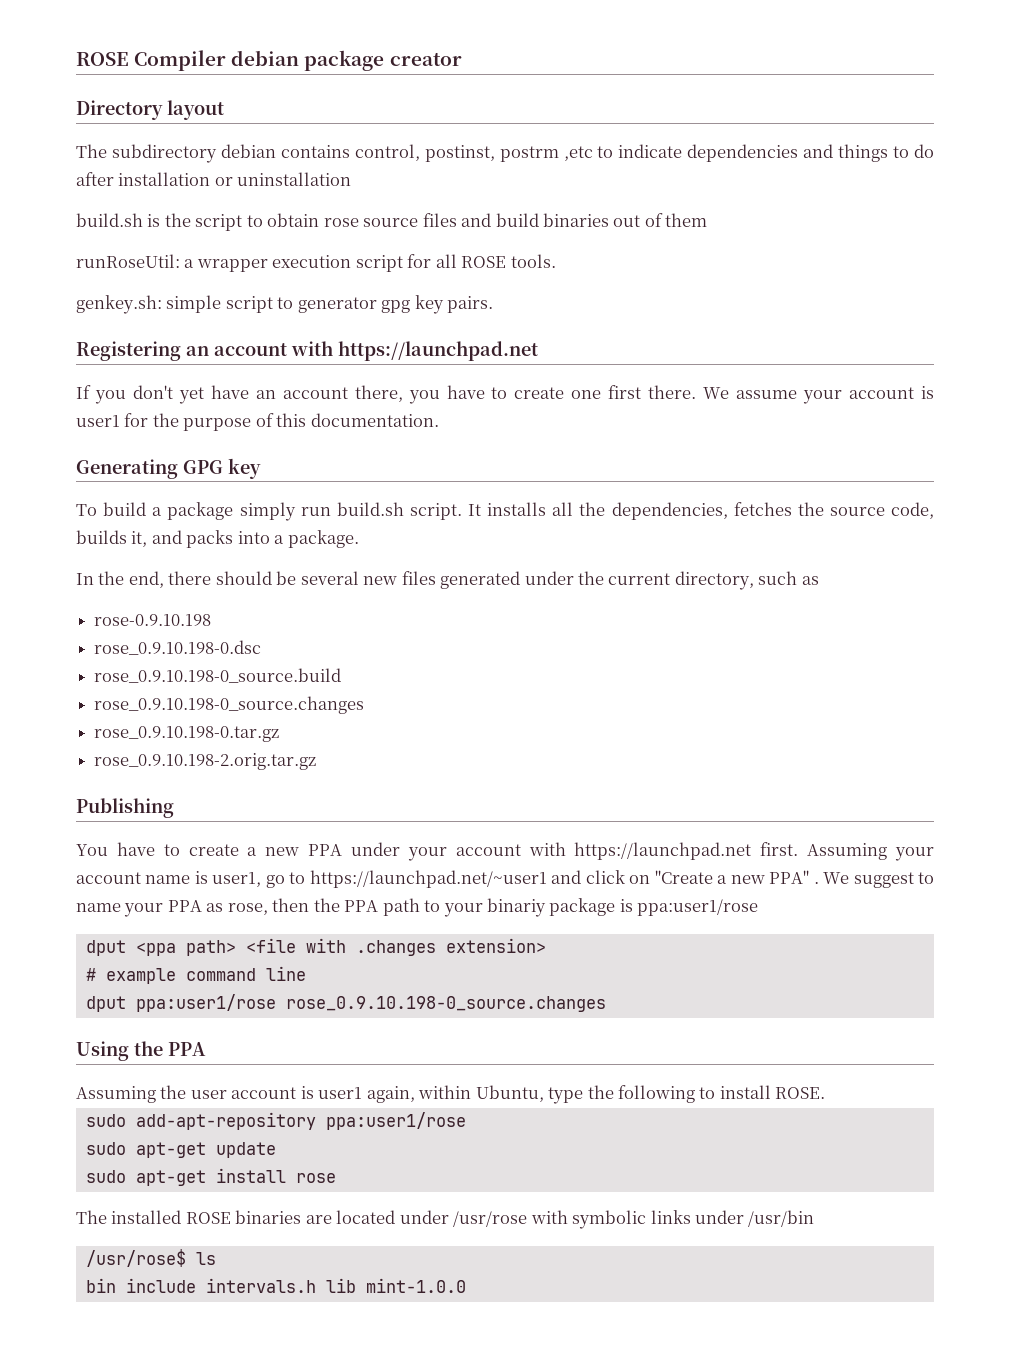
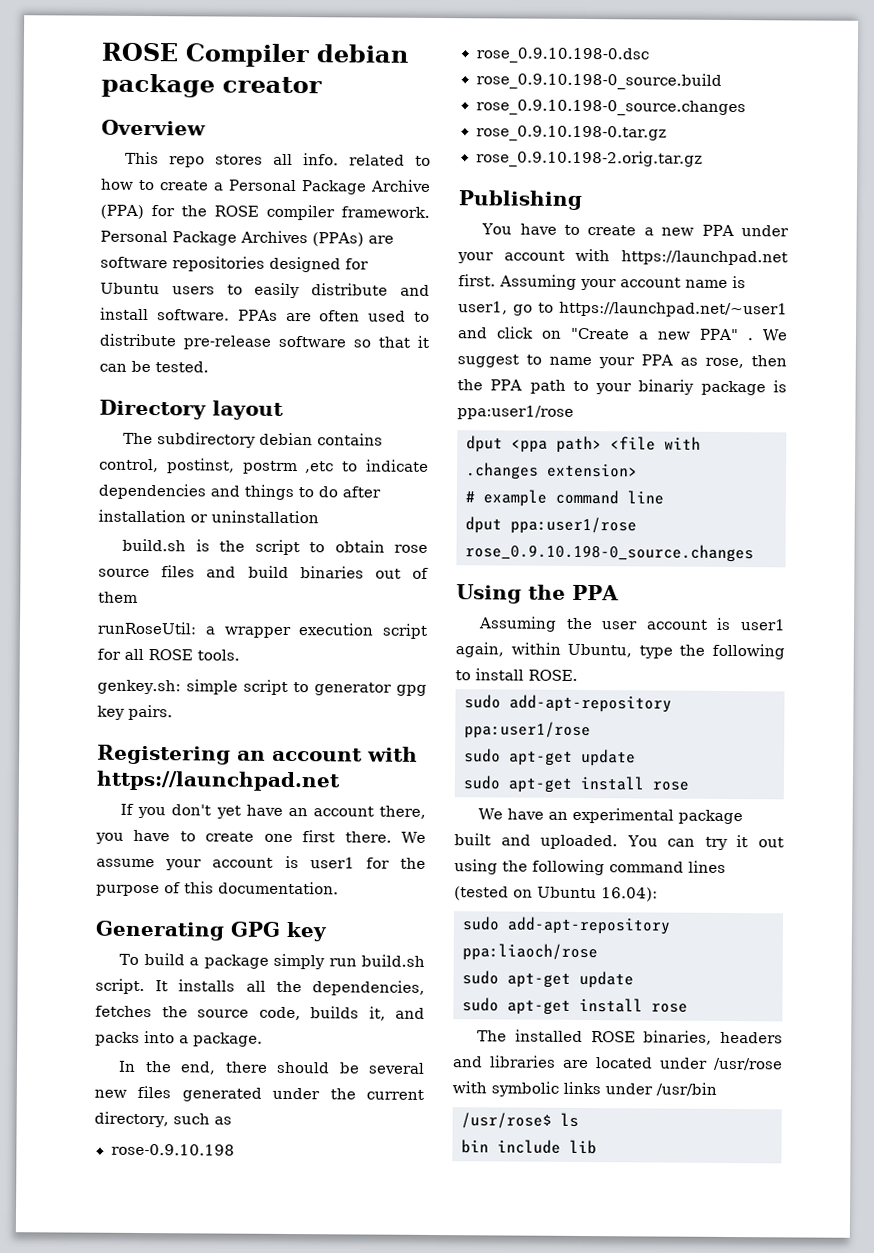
+ Overview
+ This repo stores all info. related to how to create a Personal Package Archive (PPA) for the ROSE compiler framework. Personal Package Archives (PPAs) are software repositories designed for Ubuntu users to easily distribute and install software. PPAs are often used to distribute pre-release software so that it can be tested.
+ We have an experimental package built and uploaded. You can try it out using the following command lines (tested on Ubuntu 16.04):
+ sudo add-apt-repository ppa:liaoch/rose
+ sudo apt-get update
+ sudo apt-get install rose
- The installed ROSE binaries are located under /usr/rose with symbolic links under /usr/bin
+ The installed ROSE binaries, headers and libraries are located under /usr/rose with symbolic links under /usr/bin
- bin include intervals.h lib mint-1.0.0
+ bin include lib

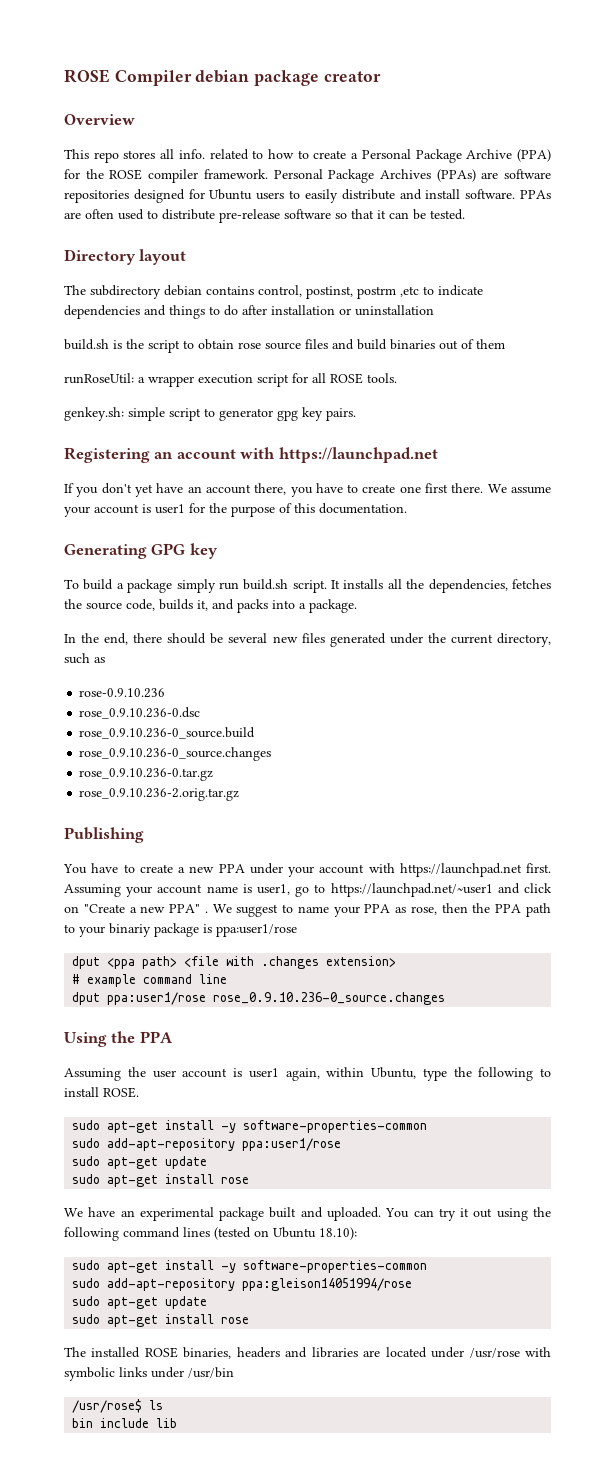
- rose-0.9.10.198
- rose_0.9.10.198-0.dsc
- rose_0.9.10.198-0_source.build
- rose_0.9.10.198-0_source.changes
- rose_0.9.10.198-0.tar.gz
- rose_0.9.10.198-2.orig.tar.gz
+ rose-0.9.10.236
+ rose_0.9.10.236-0.dsc
+ rose_0.9.10.236-0_source.build
+ rose_0.9.10.236-0_source.changes
+ rose_0.9.10.236-0.tar.gz
+ rose_0.9.10.236-2.orig.tar.gz
- dput ppa:user1/rose rose_0.9.10.198-0_source.changes
+ dput ppa:user1/rose rose_0.9.10.236-0_source.changes
  Assuming the user account is user1 again, within Ubuntu, type the following to install ROSE.
+ sudo apt-get install -y software-properties-common
- You can try it out using the following command lines (tested on Ubuntu 16.04):
- sudo add-apt-repository ppa:liaoch/rose
+ You can try it out using the following command lines (tested on Ubuntu 18.10):
+ sudo apt-get install -y software-properties-common
+ sudo add-apt-repository ppa:gleison14051994/rose

